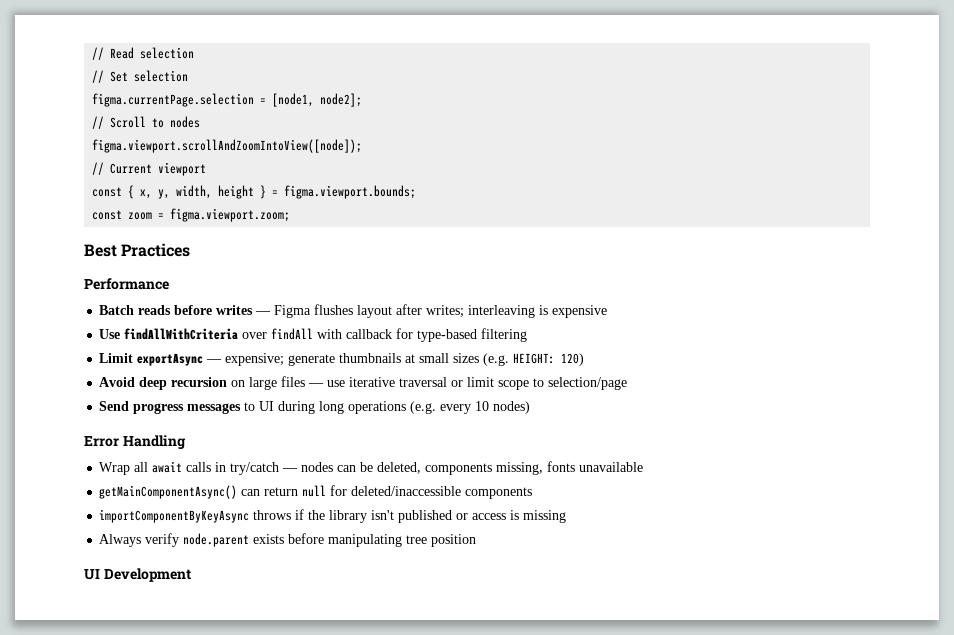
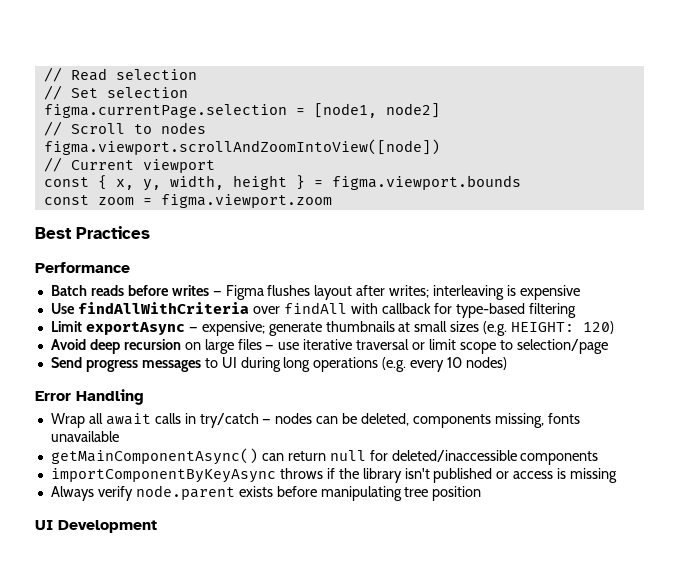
- figma.currentPage.selection = [node1, node2];
+ figma.currentPage.selection = [node1, node2]
- figma.viewport.scrollAndZoomIntoView([node]);
+ figma.viewport.scrollAndZoomIntoView([node])
- const { x, y, width, height } = figma.viewport.bounds;
+ const { x, y, width, height } = figma.viewport.bounds
- const zoom = figma.viewport.zoom;
+ const zoom = figma.viewport.zoom

